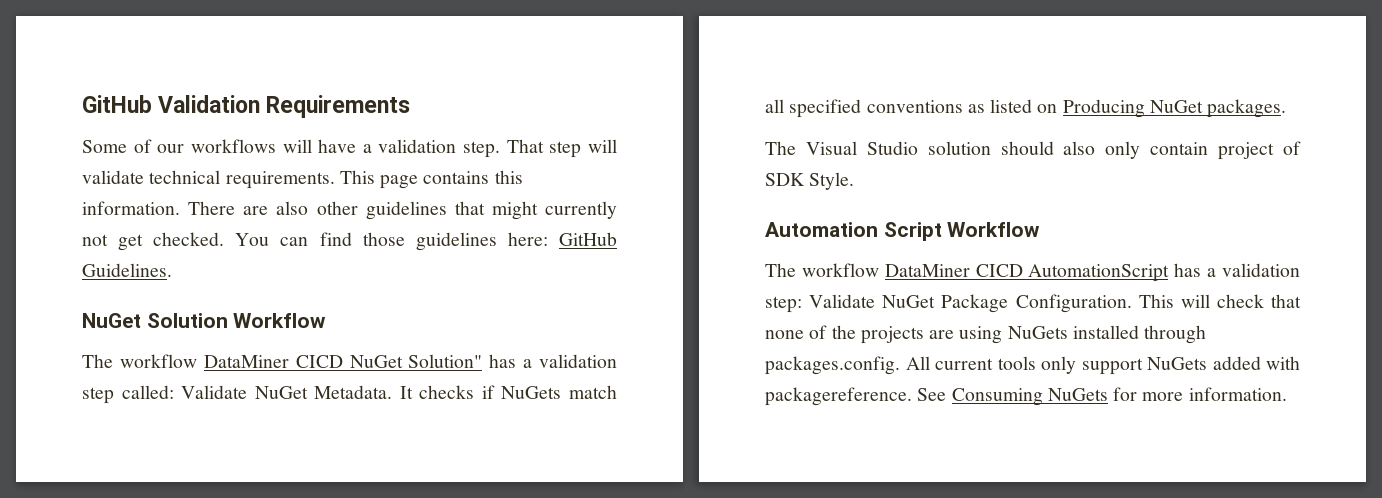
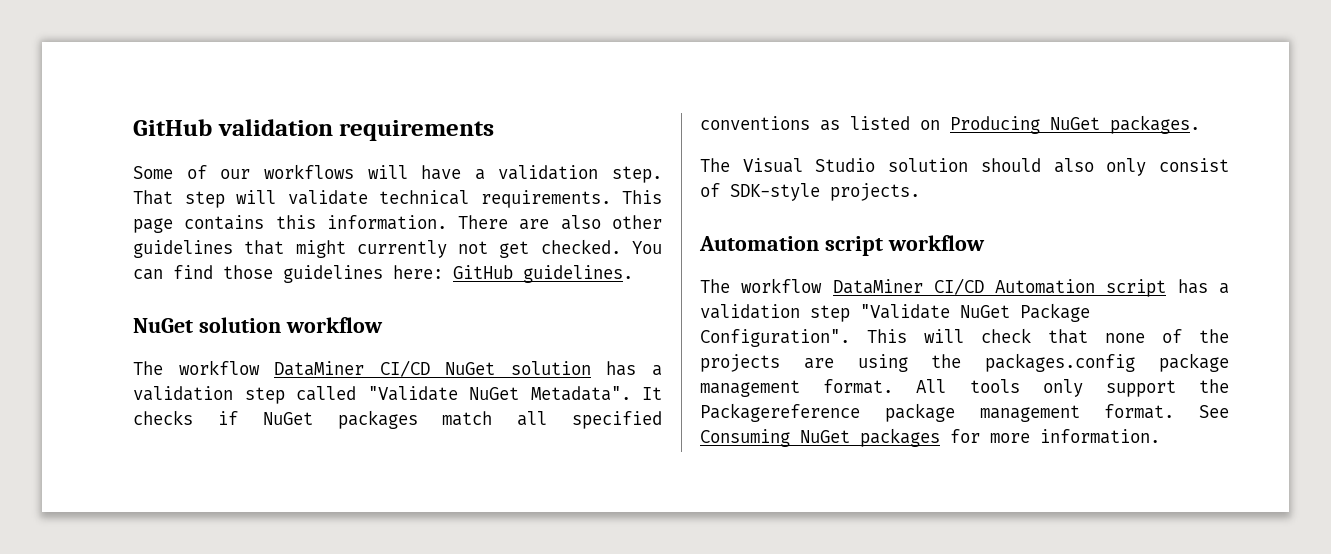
- GitHub Validation Requirements
+ GitHub validation requirements
- You can find those guidelines here: GitHub Guidelines.
- NuGet Solution Workflow
- The workflow DataMiner CICD NuGet Solution" has a validation step called: Validate NuGet Metadata.
+ You can find those guidelines here: GitHub guidelines.
+ NuGet solution workflow
+ The workflow DataMiner CI/CD NuGet solution has a validation step called "Validate NuGet Metadata".
- It checks if NuGets match all specified conventions as listed on Producing NuGet packages.
+ It checks if NuGet packages match all specified conventions as listed on Producing NuGet packages.
- The Visual Studio solution should also only contain project of SDK Style.
- Automation Script Workflow
- The workflow DataMiner CICD AutomationScript has a validation step: Validate NuGet Package Configuration.
+ The Visual Studio solution should also only consist of SDK-style projects.
+ Automation script workflow
+ The workflow DataMiner CI/CD Automation script has a validation step "Validate NuGet Package Configuration".
- This will check that none of the projects are using NuGets installed through packages.config. All current tools only support NuGets added with packagereference. See Consuming NuGets for more information.
+ This will check that none of the projects are using the packages.config package management format. All tools only support the Packagereference package management format. See Consuming NuGet packages for more information.

